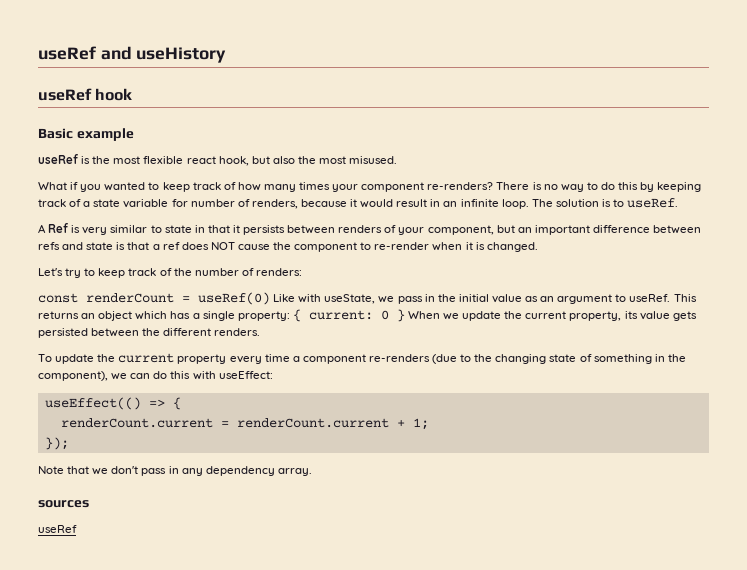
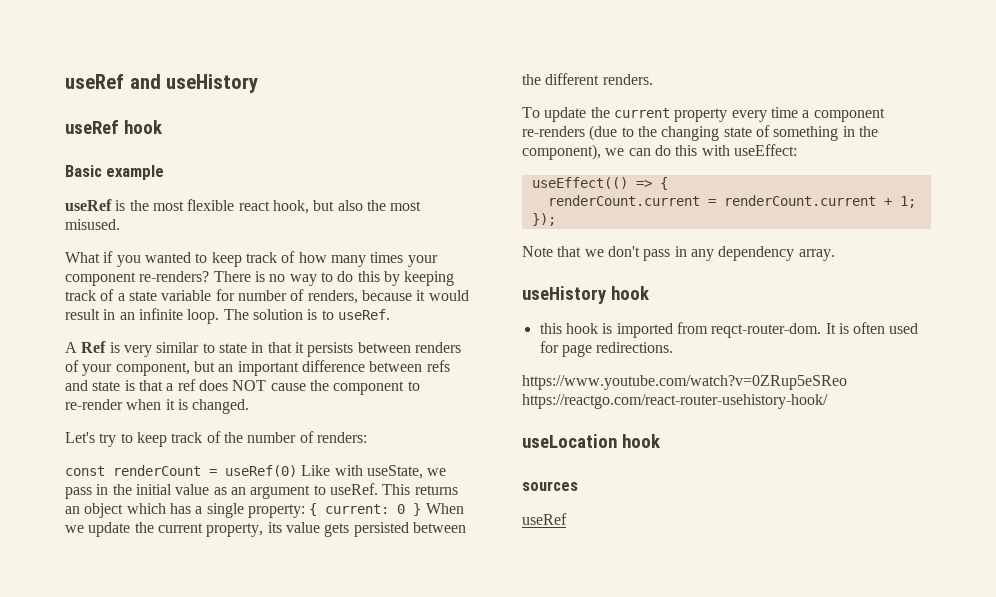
+ useHistory hook
+ this hook is imported from reqct-router-dom. It is often used for page redirections.
+ https://www.youtube.com/watch?v=0ZRup5eSReo https://reactgo.com/react-router-usehistory-hook/
+ useLocation hook

